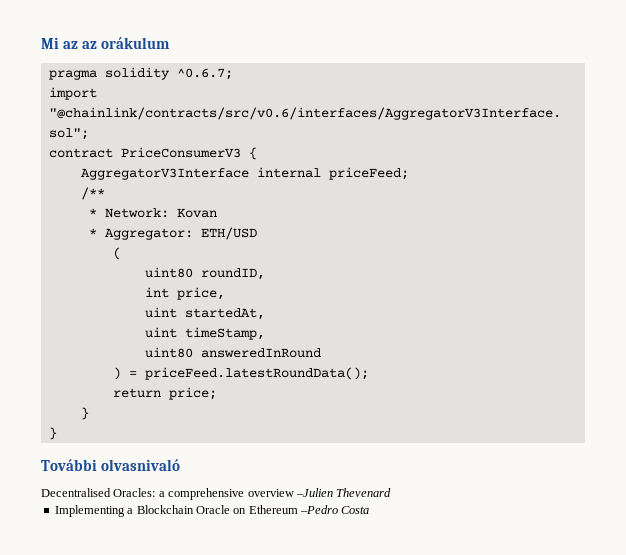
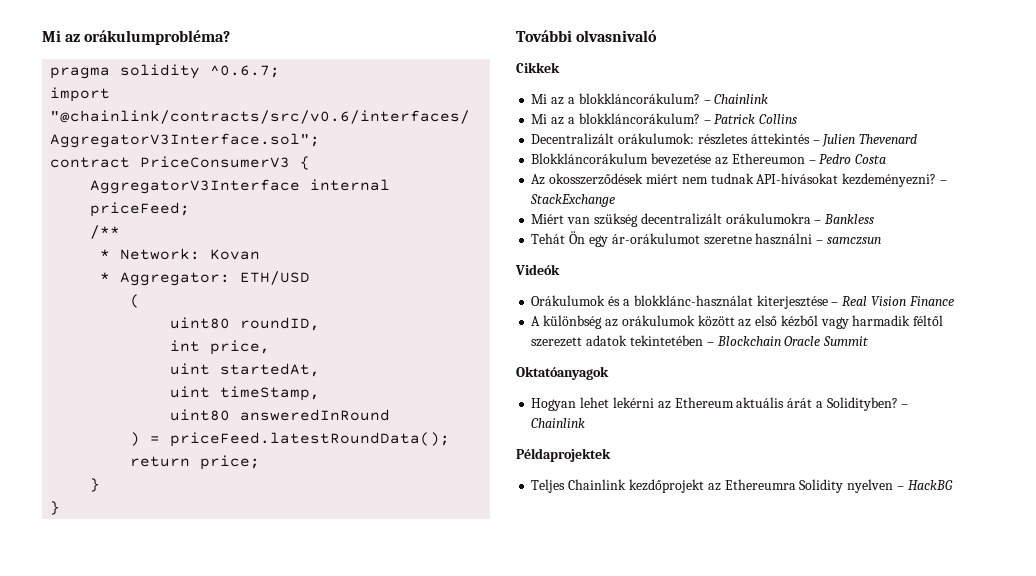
- Mi az az orákulum
+ Mi az orákulumprobléma?
- Decentralised Oracles: a comprehensive overview –Julien Thevenard
- Implementing a Blockchain Oracle on Ethereum –Pedro Costa
+ Cikkek
+ Mi az a blokkláncorákulum? – Chainlink
+ Mi az a blokkláncorákulum? – Patrick Collins
+ Decentralizált orákulumok: részletes áttekintés – Julien Thevenard
+ Blokkláncorákulum bevezetése az Ethereumon – Pedro Costa
+ Az okosszerződések miért nem tudnak API-hívásokat kezdeményezni? – StackExchange
+ Miért van szükség decentralizált orákulumokra – Bankless
+ Tehát Ön egy ár-orákulumot szeretne használni – samczsun
+ Videók
+ Orákulumok és a blokklánc-használat kiterjesztése – Real Vision Finance
+ A különbség az orákulumok között az első kézből vagy harmadik féltől szerezett adatok tekintetében – Blockchain Oracle Summit
+ Oktatóanyagok
+ Hogyan lehet lekérni az Ethereum aktuális árát a Solidityben? – Chainlink
+ Példaprojektek
+ Teljes Chainlink kezdőprojekt az Ethereumra Solidity nyelven – HackBG

